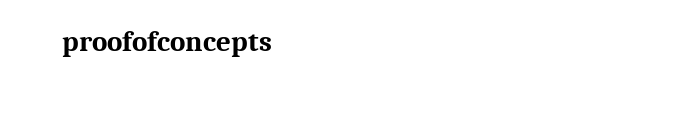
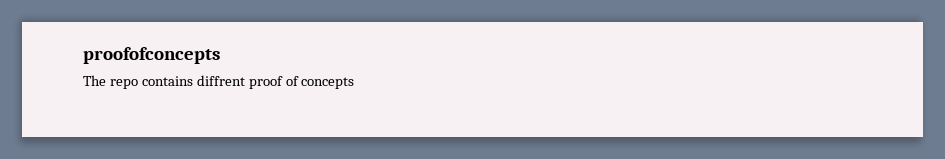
+ The repo contains diffrent proof of concepts

